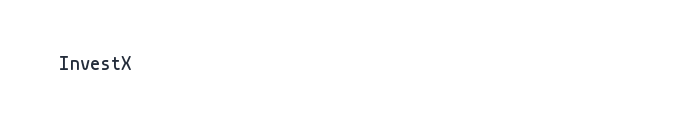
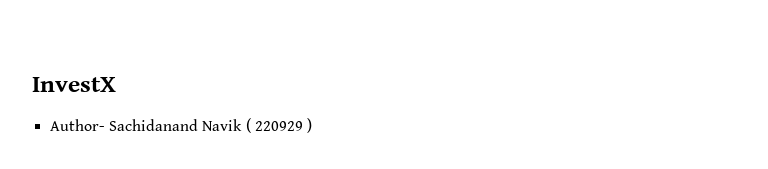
+ Author- Sachidanand Navik ( 220929 )

